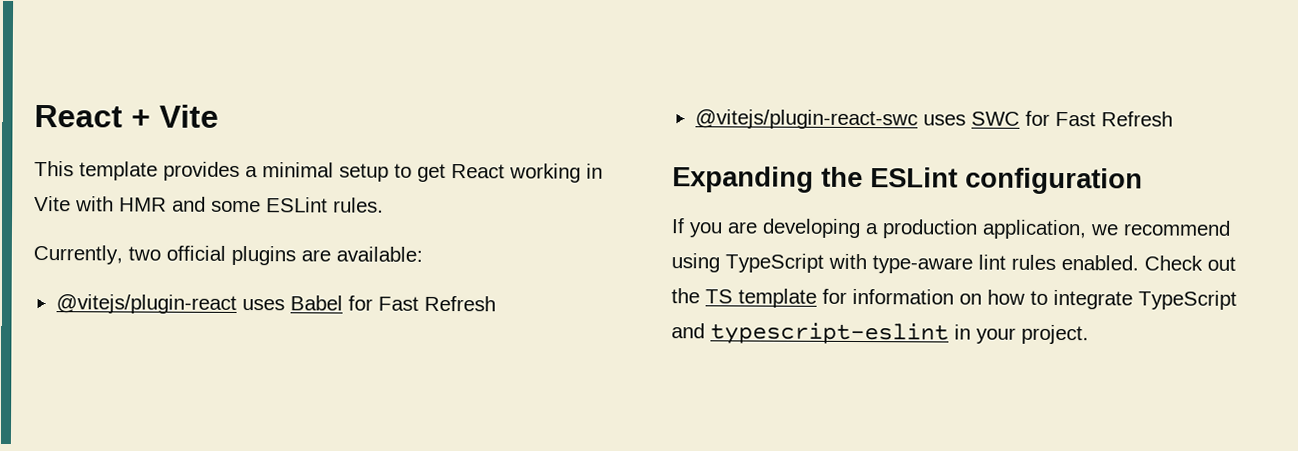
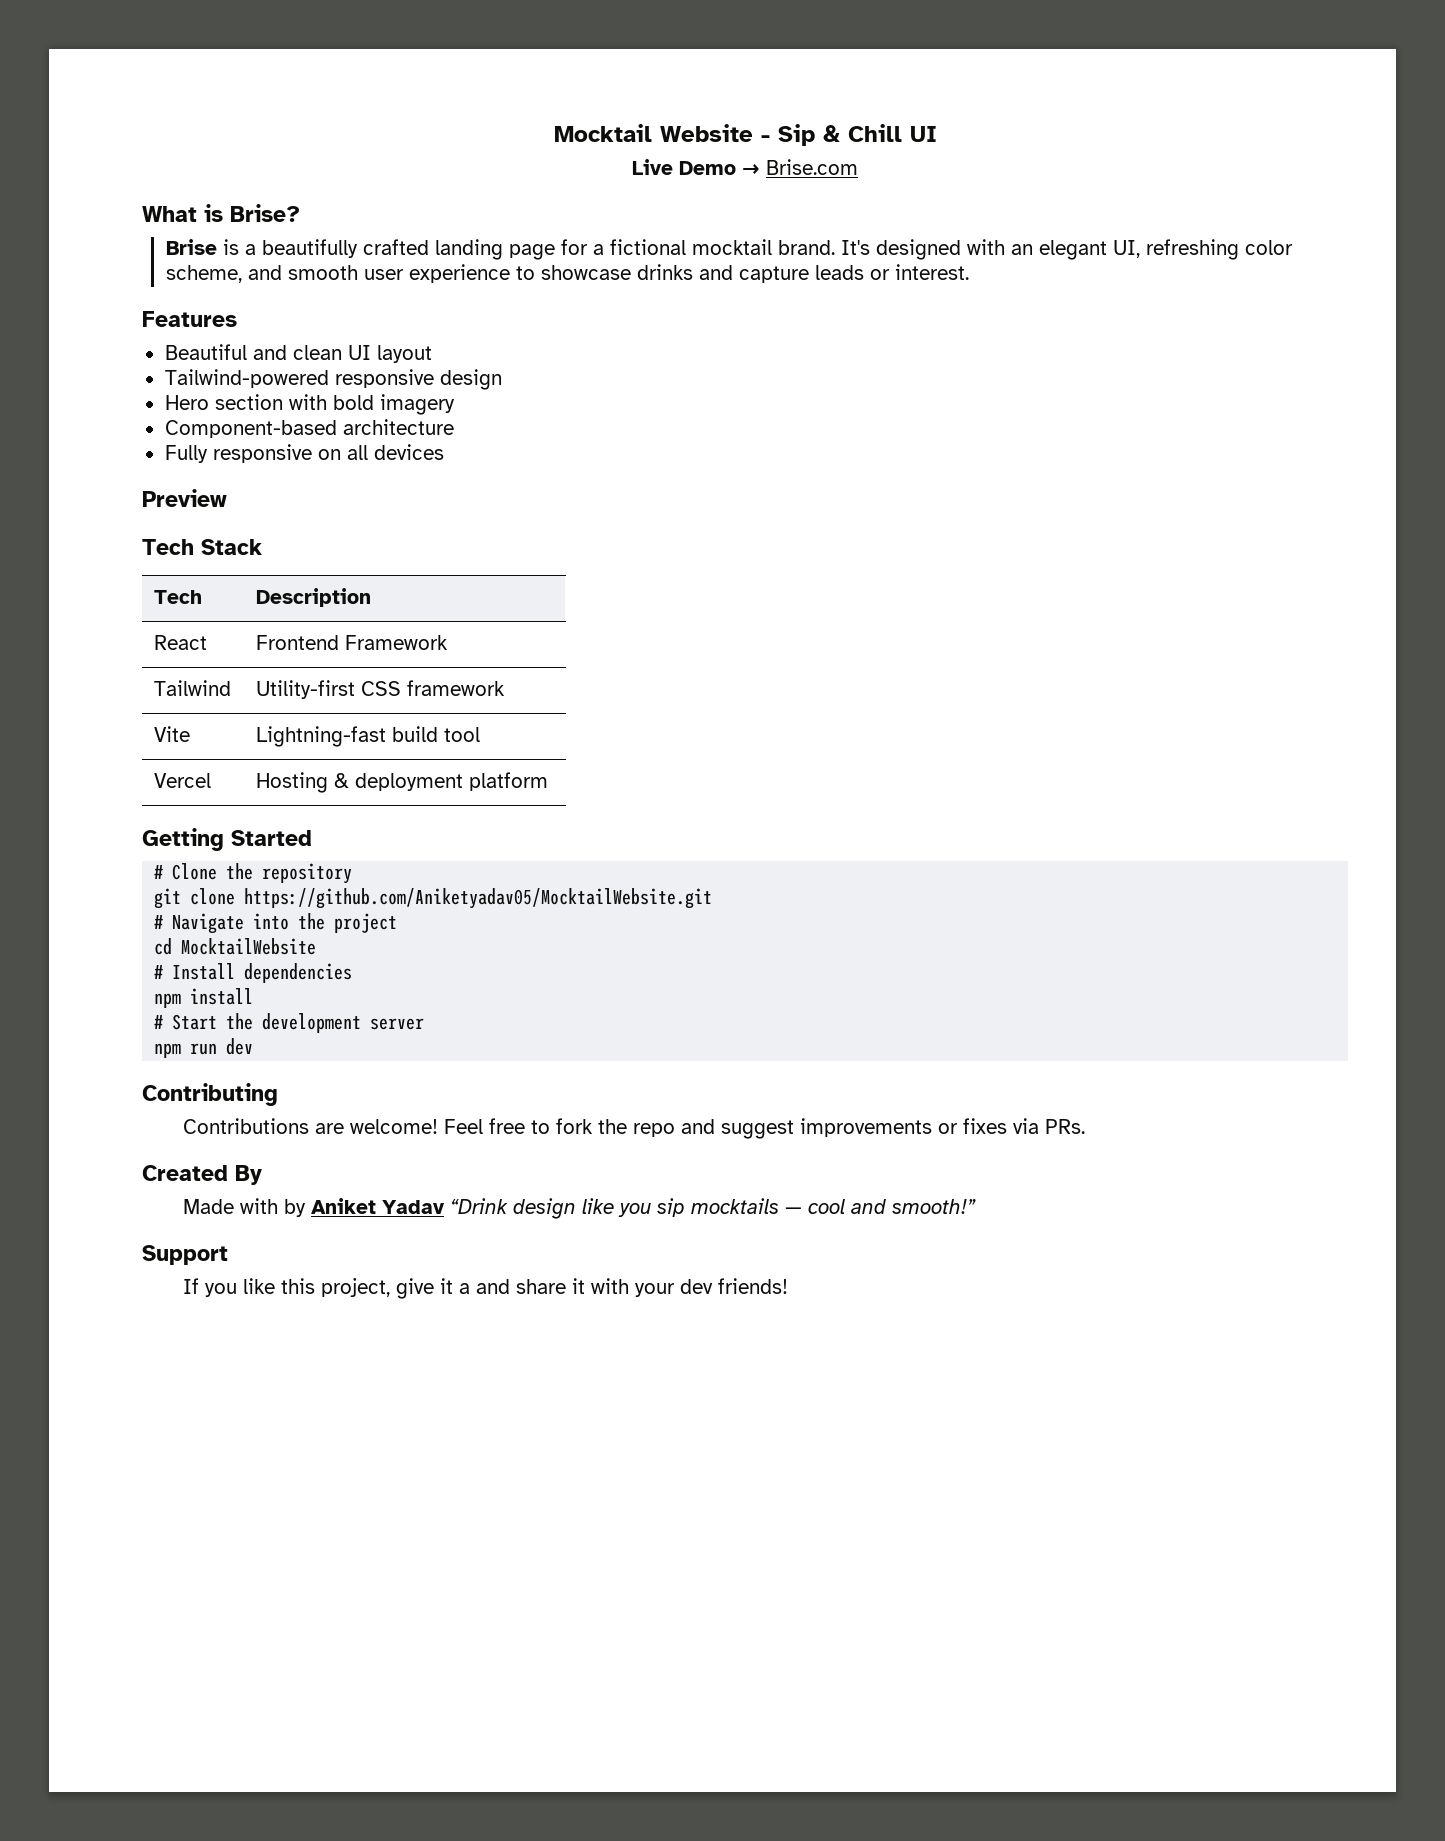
- React + Vite
- This template provides a minimal setup to get React working in Vite with HMR and some ESLint rules.
- Currently, two official plugins are available:
- @vitejs/plugin-react uses Babel for Fast Refresh
- @vitejs/plugin-react-swc uses SWC for Fast Refresh
- Expanding the ESLint configuration
- If you are developing a production application, we recommend using TypeScript with type-aware lint rules enabled. Check out the TS template for information on how to integrate TypeScript and typescript-eslint in your project.
+ Mocktail Website - Sip & Chill UI
+ Live Demo → Brise.com
+ What is Brise?
+ Brise is a beautifully crafted landing page for a fictional mocktail brand. It's designed with an elegant UI, refreshing color scheme, and smooth user experience to showcase drinks and capture leads or interest.
+ Features
+ Beautiful and clean UI layout
+ Tailwind-powered responsive design
+ Hero section with bold imagery
+ Component-based architecture
+ Fully responsive on all devices
+ Preview
+ Tech Stack
+ Tech | Description
+ React | Frontend Framework
+ Tailwind | Utility-first CSS framework
+ Vite | Lightning-fast build tool
+ Vercel | Hosting & deployment platform
+ Getting Started
+ # Clone the repository
+ git clone https://github.com/Aniketyadav05/MocktailWebsite.git
+ # Navigate into the project
+ cd MocktailWebsite
+ # Install dependencies
+ npm install
+ # Start the development server
+ npm run dev
+ Contributing
+ Contributions are welcome! Feel free to fork the repo and suggest improvements or fixes via PRs.
+ Created By
+ Made with by Aniket Yadav “Drink design like you sip mocktails — cool and smooth!”
+ Support
+ If you like this project, give it a and share it with your dev friends!

